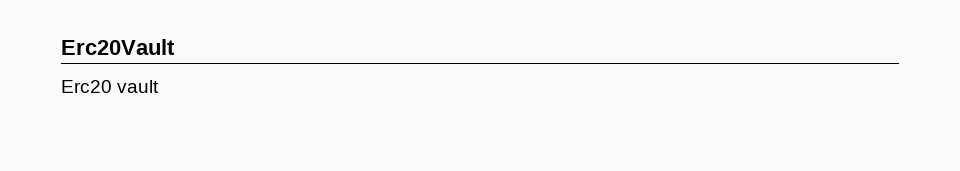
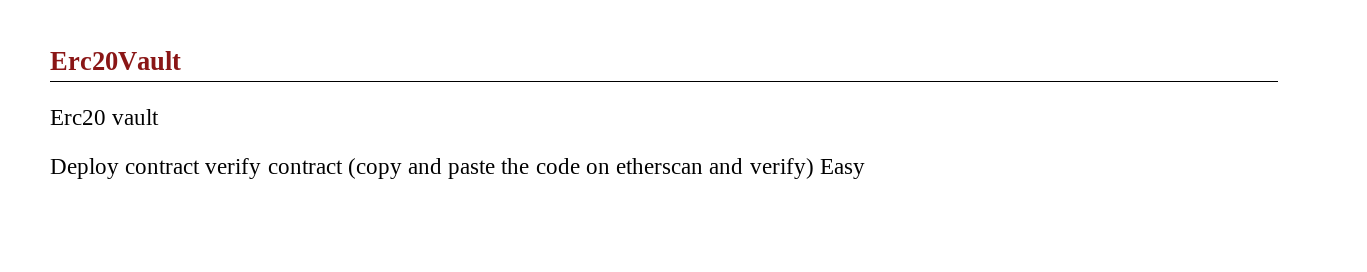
+ Deploy contract verify contract (copy and paste the code on etherscan and verify) Easy

